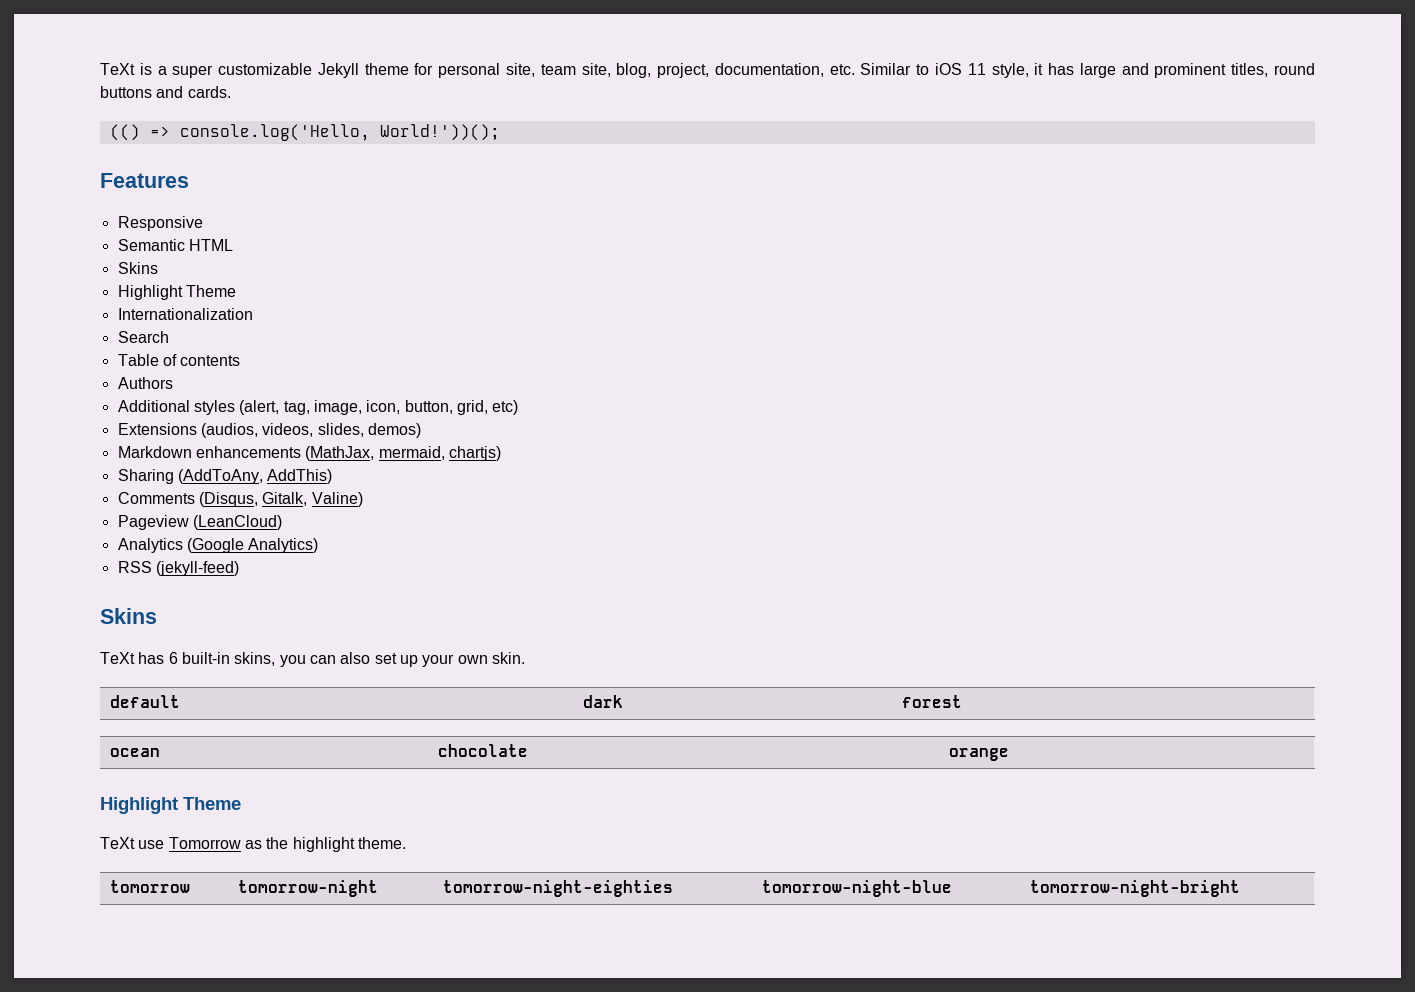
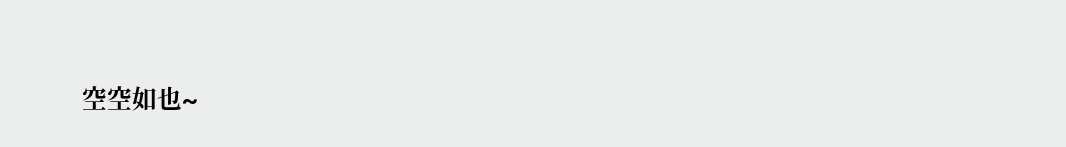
- TeXt is a super customizable Jekyll theme for personal site, team site, blog, project, documentation, etc. Similar to iOS 11 style, it has large and prominent titles, round buttons and cards.
- (() => console.log('Hello, World!'))();
- Features
- Responsive
- Semantic HTML
- Skins
- Highlight Theme
- Internationalization
- Search
- Table of contents
- Authors
- Additional styles (alert, tag, image, icon, button, grid, etc)
- Extensions (audios, videos, slides, demos)
- Markdown enhancements (MathJax, mermaid, chartjs)
- Sharing (AddToAny, AddThis)
- Comments (Disqus, Gitalk, Valine)
- Pageview (LeanCloud)
- Analytics (Google Analytics)
- RSS (jekyll-feed)
- Skins
- TeXt has 6 built-in skins, you can also set up your own skin.
- default | dark | forest
- ocean | chocolate | orange
- Highlight Theme
- TeXt use Tomorrow as the highlight theme.
- tomorrow | tomorrow-night | tomorrow-night-eighties | tomorrow-night-blue | tomorrow-night-bright
+ 空空如也~

